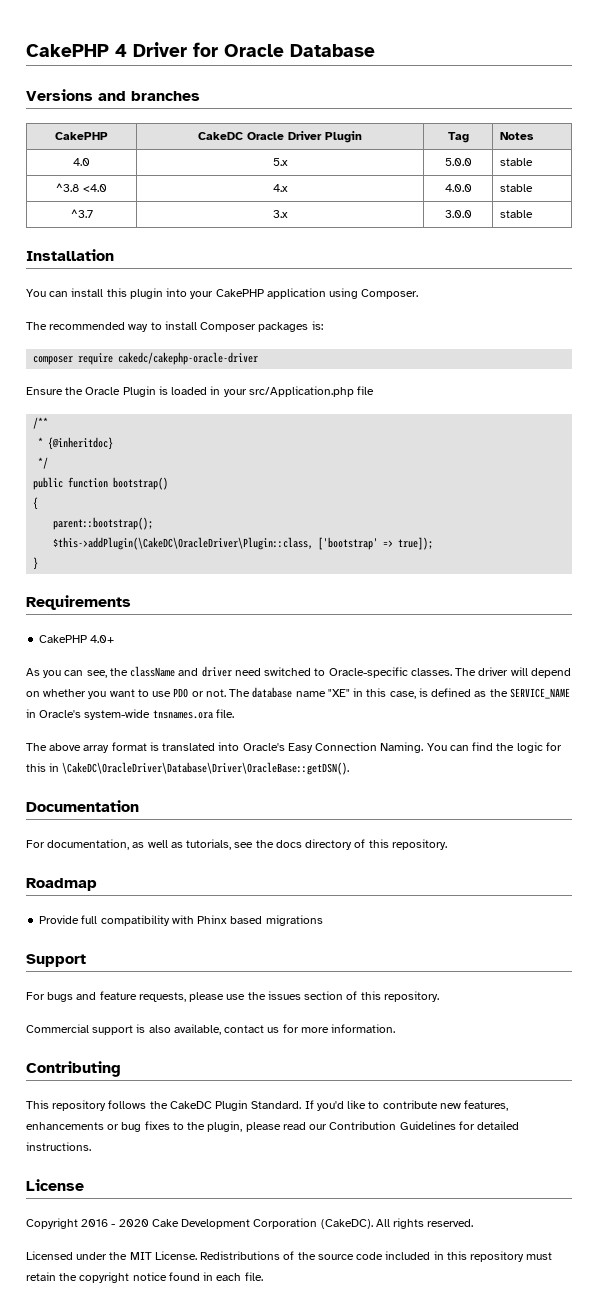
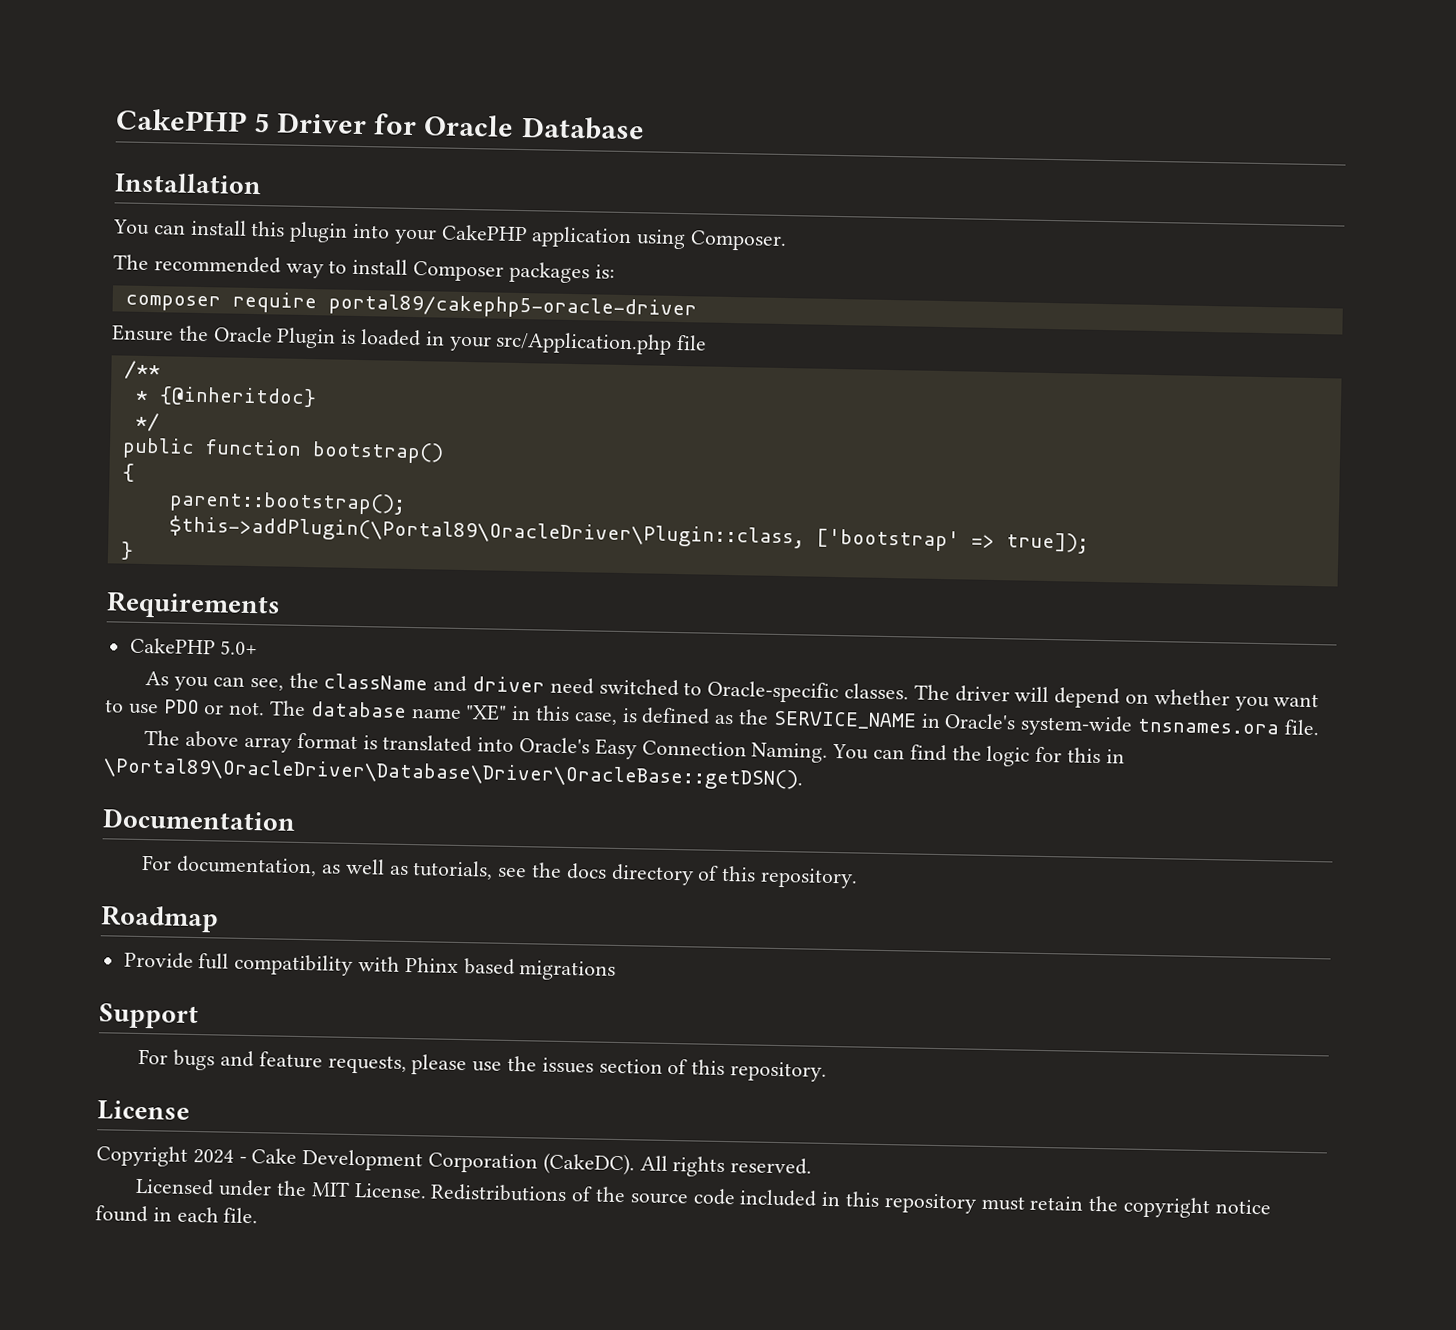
- CakePHP 4 Driver for Oracle Database
+ CakePHP 5 Driver for Oracle Database
- Versions and branches
- CakePHP | CakeDC Oracle Driver Plugin | Tag | Notes
- 4.0 | 5.x | 5.0.0 | stable
- ^3.8 <4.0 | 4.x | 4.0.0 | stable
- ^3.7 | 3.x | 3.0.0 | stable
- composer require cakedc/cakephp-oracle-driver
+ composer require portal89/cakephp5-oracle-driver
- $this->addPlugin(\CakeDC\OracleDriver\Plugin::class, ['bootstrap' => true]);
+ $this->addPlugin(\Portal89\OracleDriver\Plugin::class, ['bootstrap' => true]);
- CakePHP 4.0+
+ CakePHP 5.0+
- You can find the logic for this in \CakeDC\OracleDriver\Database\Driver\OracleBase::getDSN().
+ You can find the logic for this in \Portal89\OracleDriver\Database\Driver\OracleBase::getDSN().
- Commercial support is also available, contact us for more information.
- Contributing
- This repository follows the CakeDC Plugin Standard. If you'd like to contribute new features, enhancements or bug fixes to the plugin, please read our Contribution Guidelines for detailed instructions.
- Copyright 2016 - 2020 Cake Development Corporation (CakeDC).
+ Copyright 2024 - Cake Development Corporation (CakeDC).

